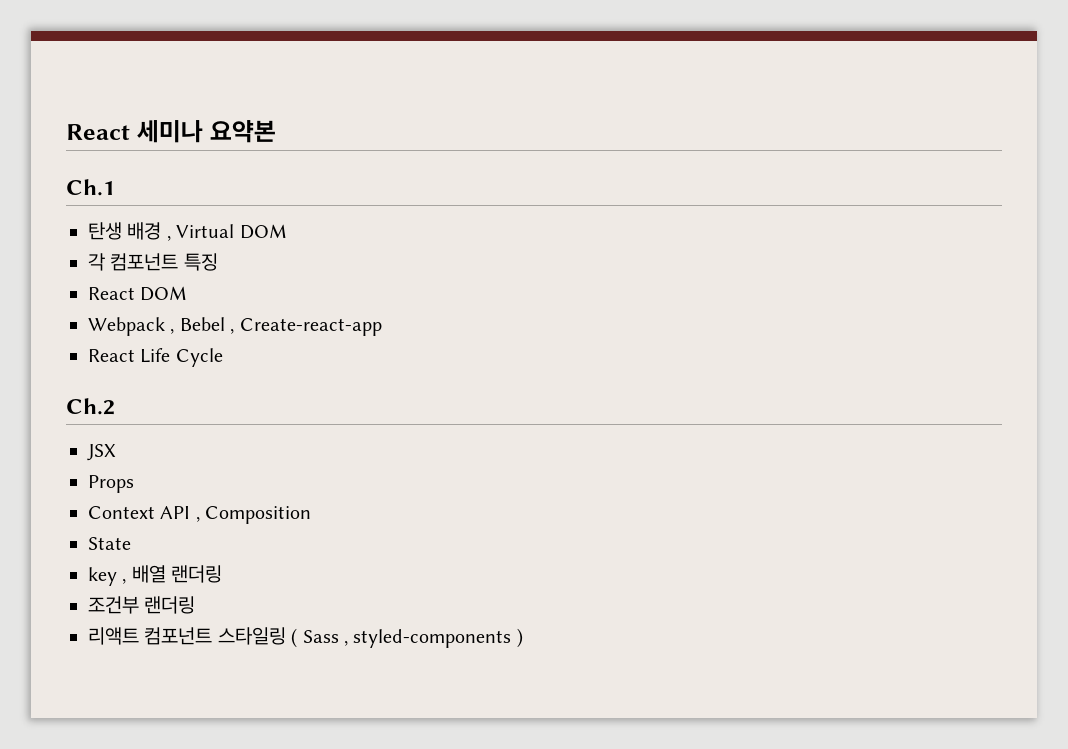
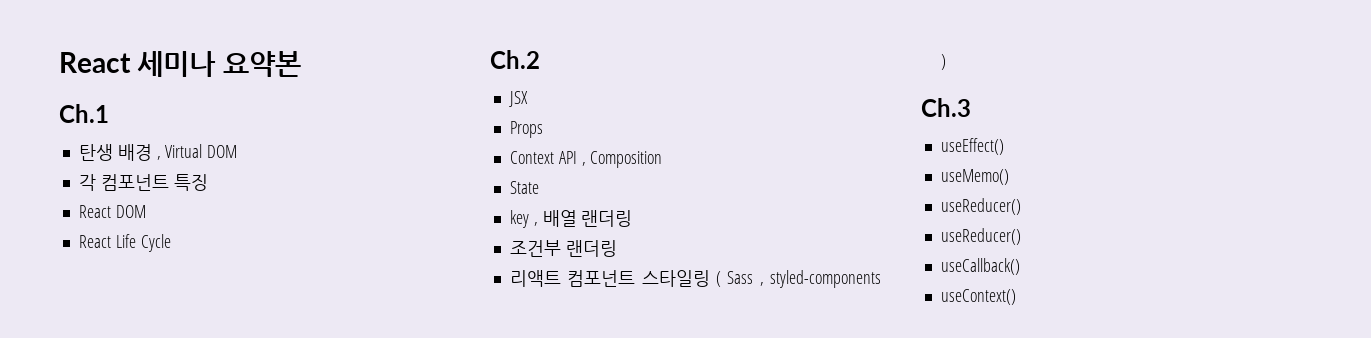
- Webpack , Bebel , Create-react-app
+ Ch.3
+ useEffect()
+ useMemo()
+ useReducer()
+ useReducer()
+ useCallback()
+ useContext()

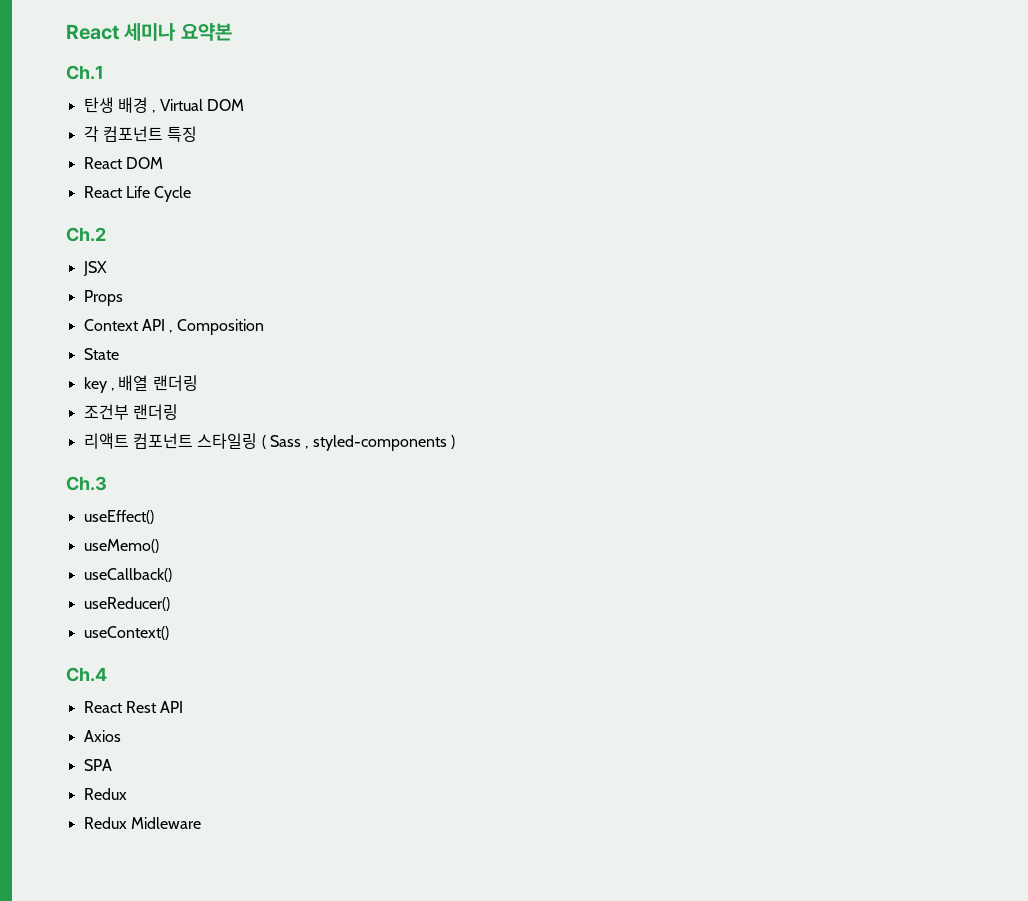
  useMemo()
+ useCallback()
  useReducer()
- useReducer()
- useCallback()
  useContext()
+ Ch.4
+ React Rest API
+ Axios
+ SPA
+ Redux
+ Redux Midleware

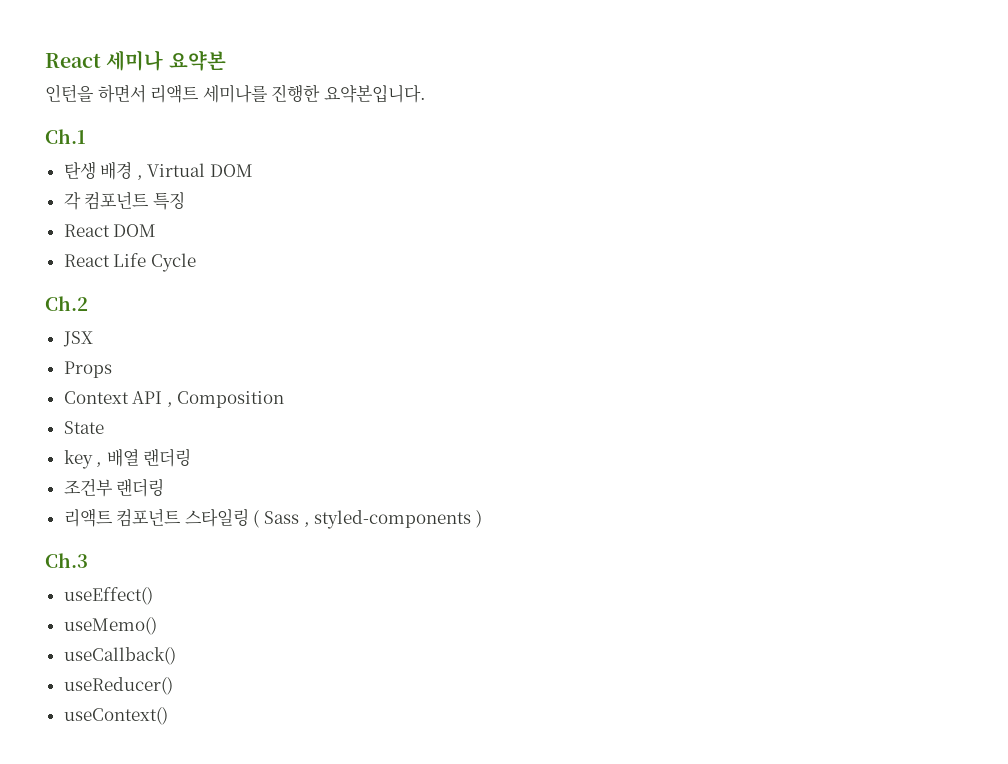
+ 인턴을 하면서 리액트 세미나를 진행한 요약본입니다.
- Ch.4
- React Rest API
- Axios
- SPA
- Redux
- Redux Midleware

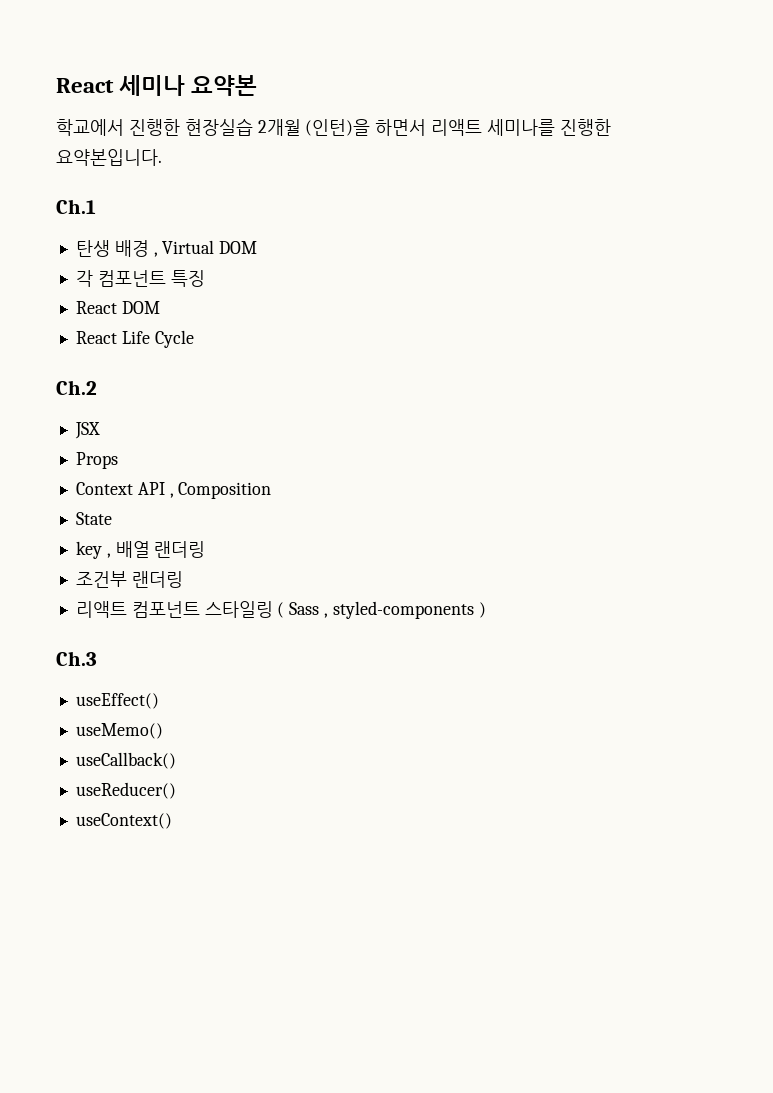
- 인턴을 하면서 리액트 세미나를 진행한 요약본입니다.
+ 학교에서 진행한 현장실습 2개월 (인턴)을 하면서 리액트 세미나를 진행한 요약본입니다.

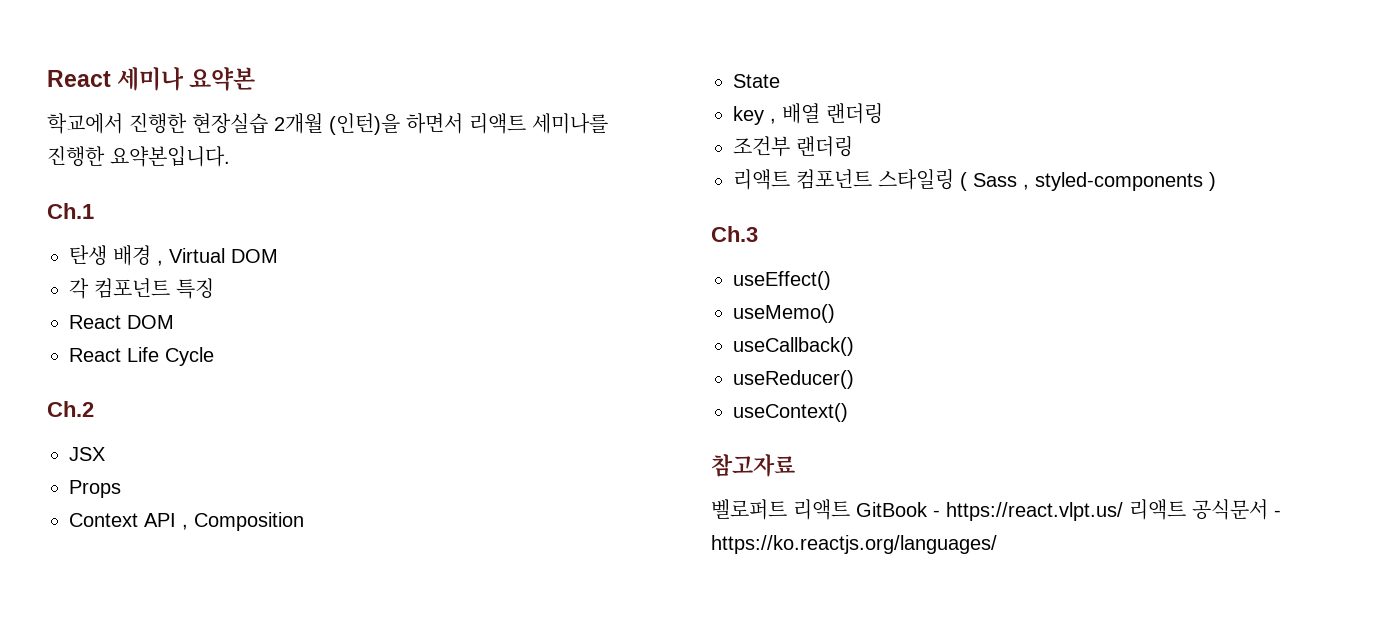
+ 참고자료
+ 벨로퍼트 리액트 GitBook - https://react.vlpt.us/ 리액트 공식문서 - https://ko.reactjs.org/languages/

